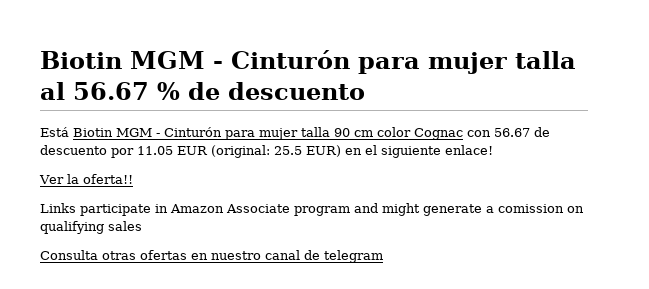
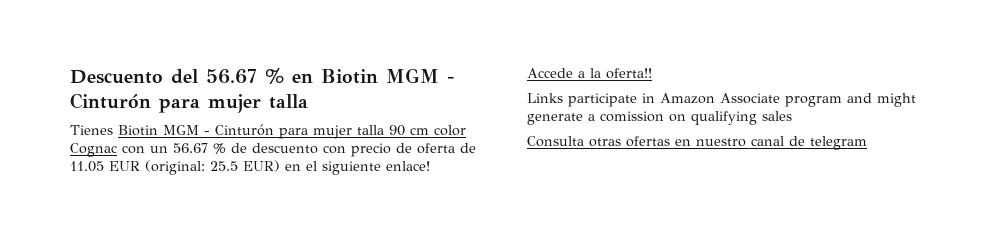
- Biotin MGM - Cinturón para mujer talla al 56.67 % de descuento
- Está Biotin MGM - Cinturón para mujer talla 90 cm color Cognac con 56.67 de descuento por 11.05 EUR (original: 25.5 EUR) en el siguiente enlace!
+ Descuento del 56.67 % en Biotin MGM - Cinturón para mujer talla
+ Tienes Biotin MGM - Cinturón para mujer talla 90 cm color Cognac con un 56.67 % de descuento con precio de oferta de 11.05 EUR (original: 25.5 EUR) en el siguiente enlace!
- Ver la oferta!!
+ Accede a la oferta!!

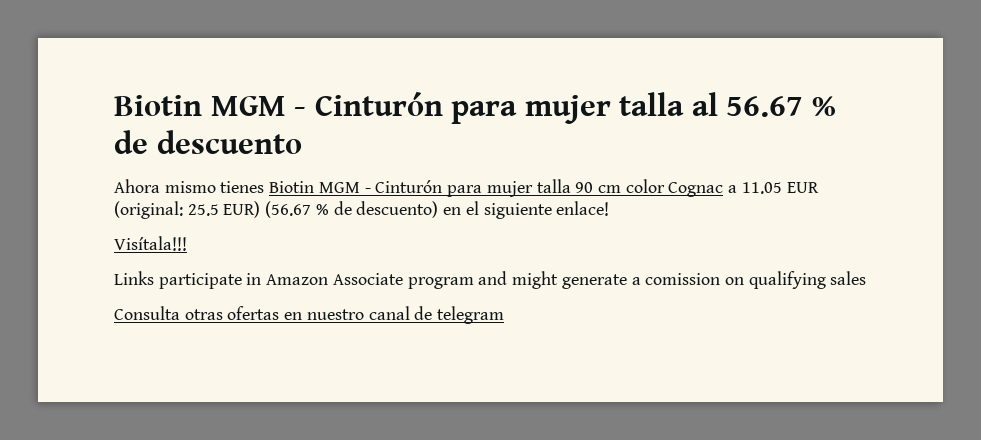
- Descuento del 56.67 % en Biotin MGM - Cinturón para mujer talla
- Tienes Biotin MGM - Cinturón para mujer talla 90 cm color Cognac con un 56.67 % de descuento con precio de oferta de 11.05 EUR (original: 25.5 EUR) en el siguiente enlace!
+ Biotin MGM - Cinturón para mujer talla al 56.67 % de descuento
+ Ahora mismo tienes Biotin MGM - Cinturón para mujer talla 90 cm color Cognac a 11.05 EUR (original: 25.5 EUR) (56.67 % de descuento) en el siguiente enlace!
- Accede a la oferta!!
+ Visítala!!!

